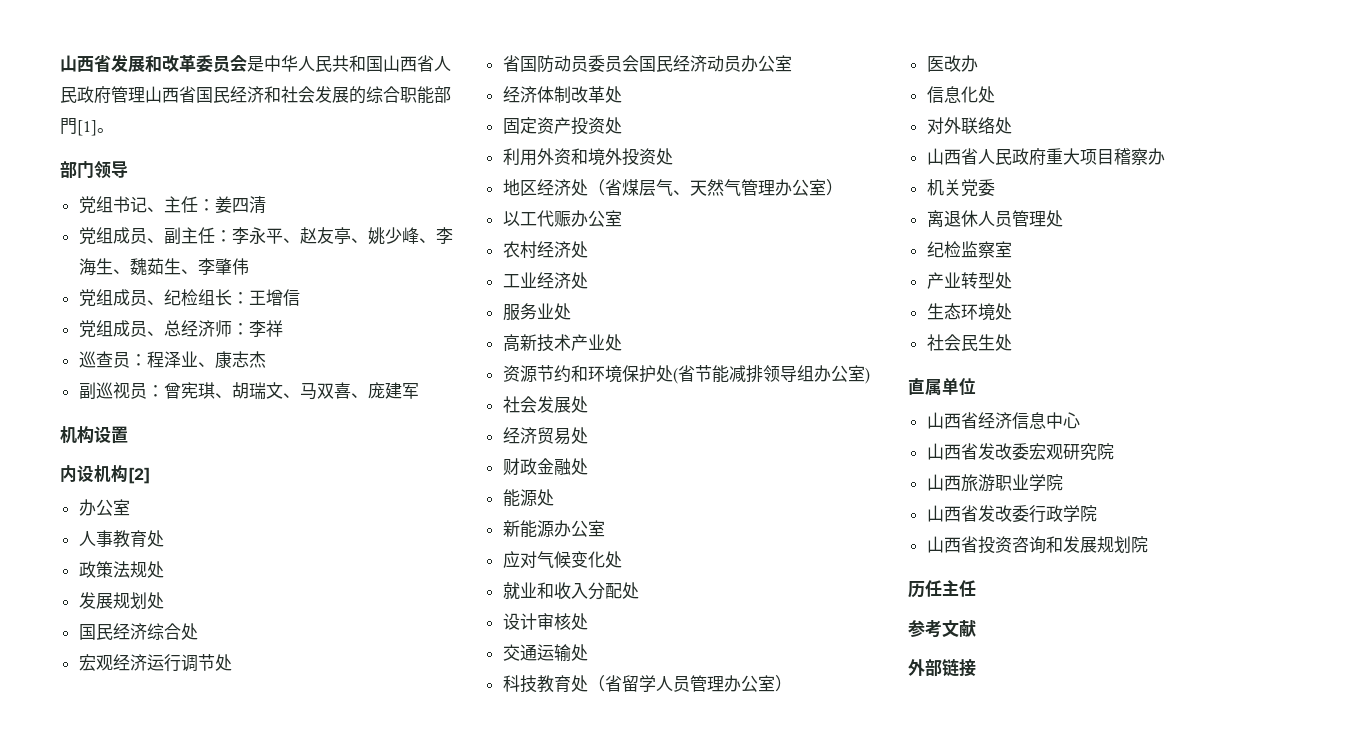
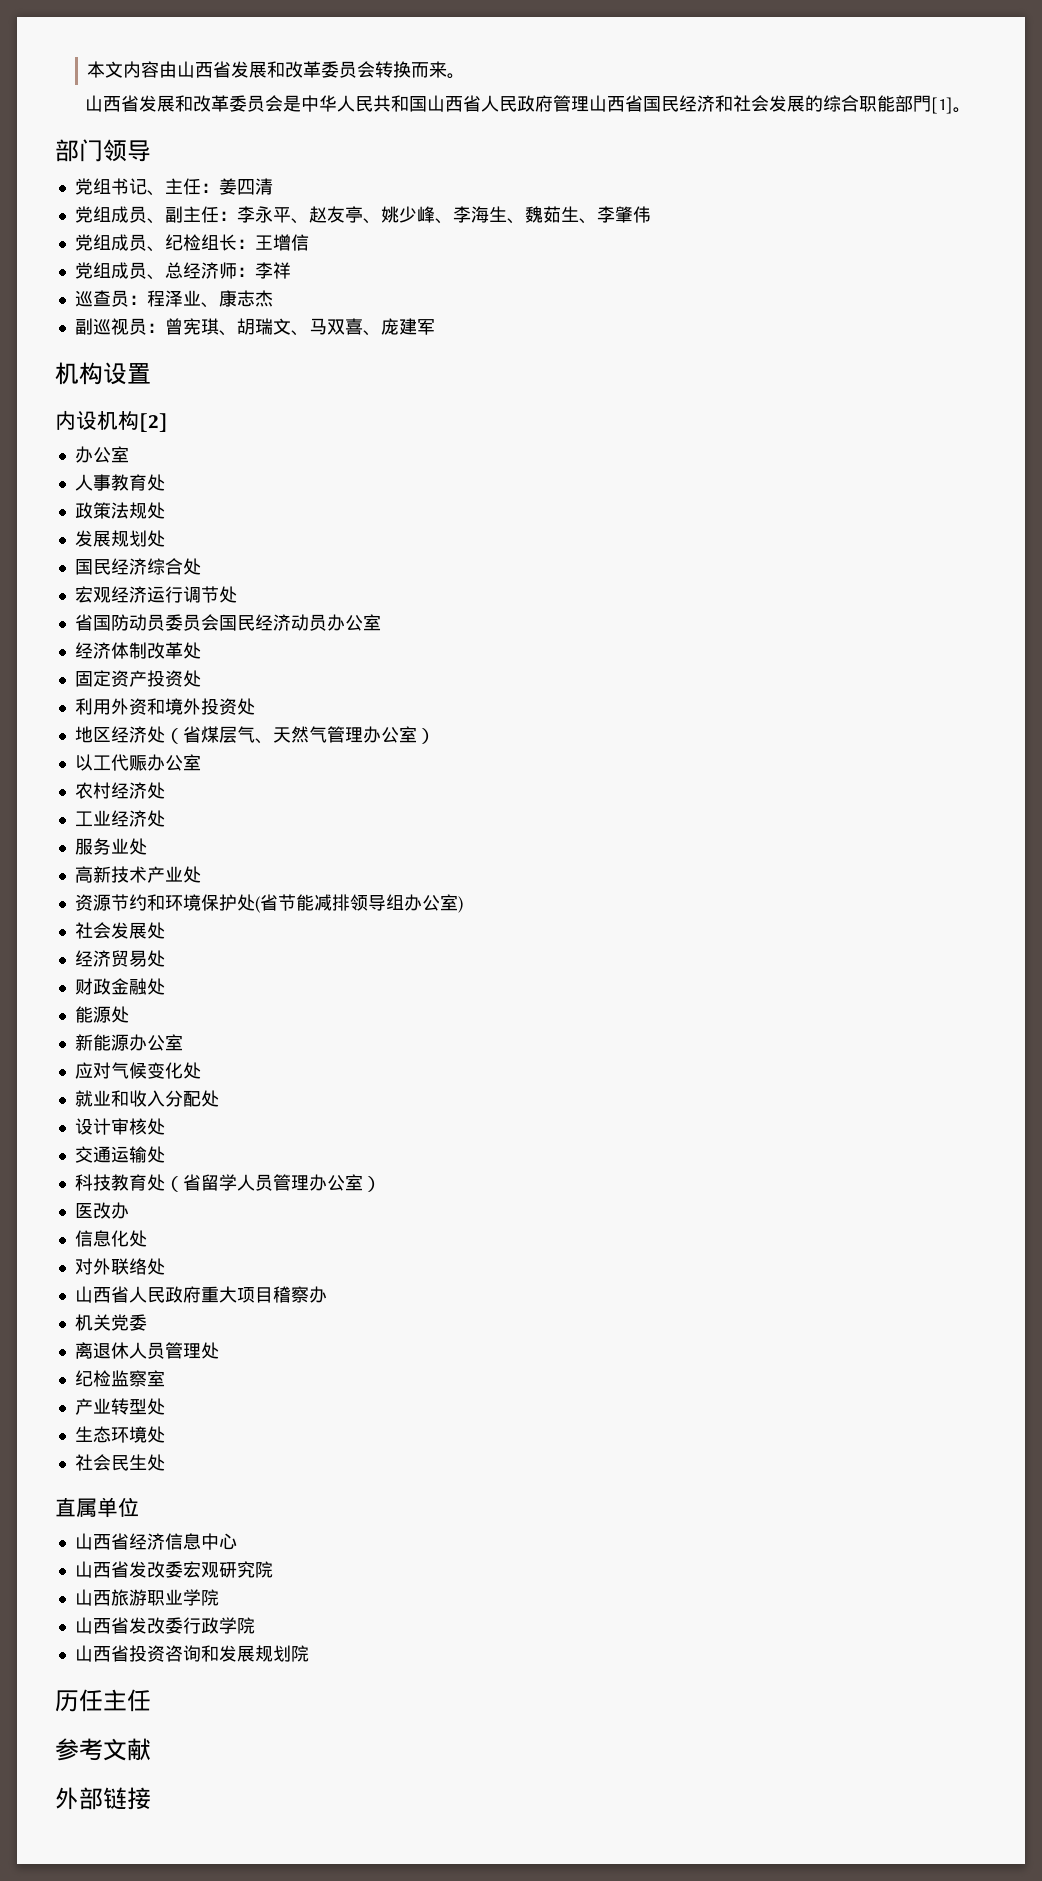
+ 本文内容由山西省发展和改革委员会转换而来。

